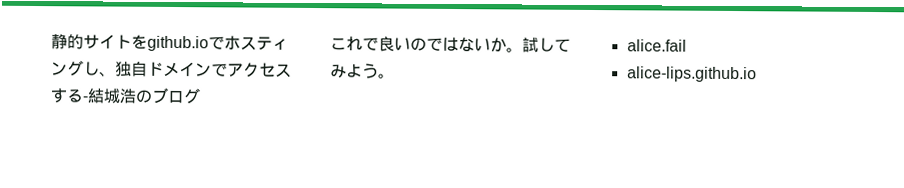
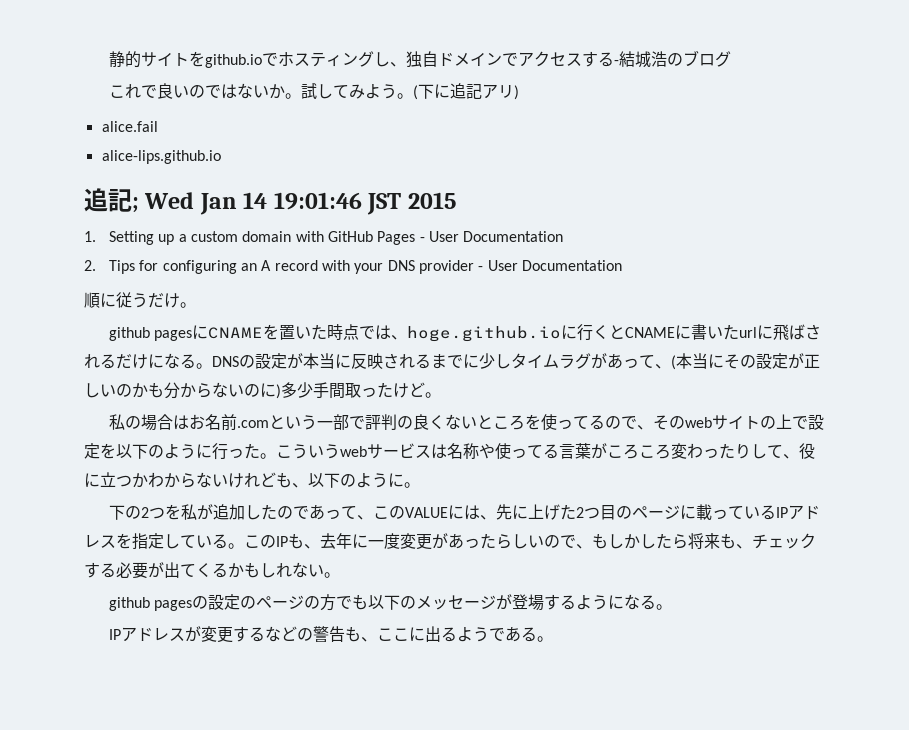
- 試してみよう。
+ 試してみよう。(下に追記アリ)
  alice.fail
  alice-lips.github.io
+ 追記; Wed Jan 14 19:01:46 JST 2015
+ 1. Setting up a custom domain with GitHub Pages - User Documentation
+ 2. Tips for configuring an A record with your DNS provider - User Documentation
+ 順に従うだけ。
+ github pagesにCNAMEを置いた時点では、hoge.github.ioに行くとCNAMEに書いたurlに飛ばされるだけになる。DNSの設定が本当に反映されるまでに少しタイムラグがあって、(本当にその設定が正しいのかも分からないのに)多少手間取ったけど。
+ 私の場合はお名前.comという一部で評判の良くないところを使ってるので、そのwebサイトの上で設定を以下のように行った。こういうwebサービスは名称や使ってる言葉がころころ変わったりして、役に立つかわからないけれども、以下のように。
+ 下の2つを私が追加したのであって、このVALUEには、先に上げた2つ目のページに載っているIPアドレスを指定している。このIPも、去年に一度変更があったらしいので、もしかしたら将来も、チェックする必要が出てくるかもしれない。
+ github pagesの設定のページの方でも以下のメッセージが登場するようになる。
+ IPアドレスが変更するなどの警告も、ここに出るようである。

